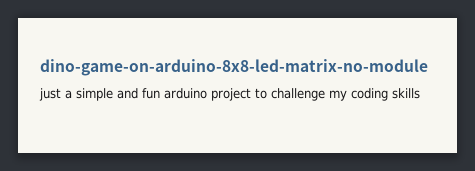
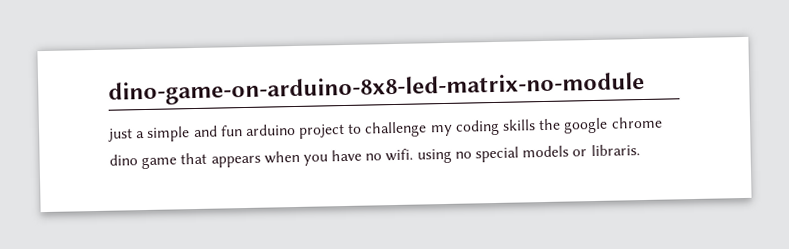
- just a simple and fun arduino project to challenge my coding skills
+ just a simple and fun arduino project to challenge my coding skills the google chrome dino game that appears when you have no wifi. using no special models or libraris.

